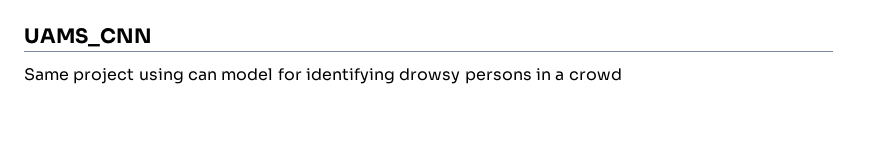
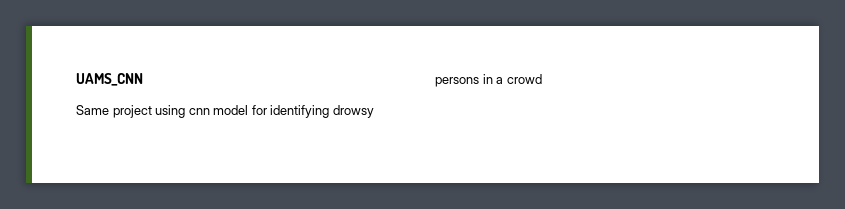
- Same project using can model for identifying drowsy persons in a crowd
+ Same project using cnn model for identifying drowsy persons in a crowd

